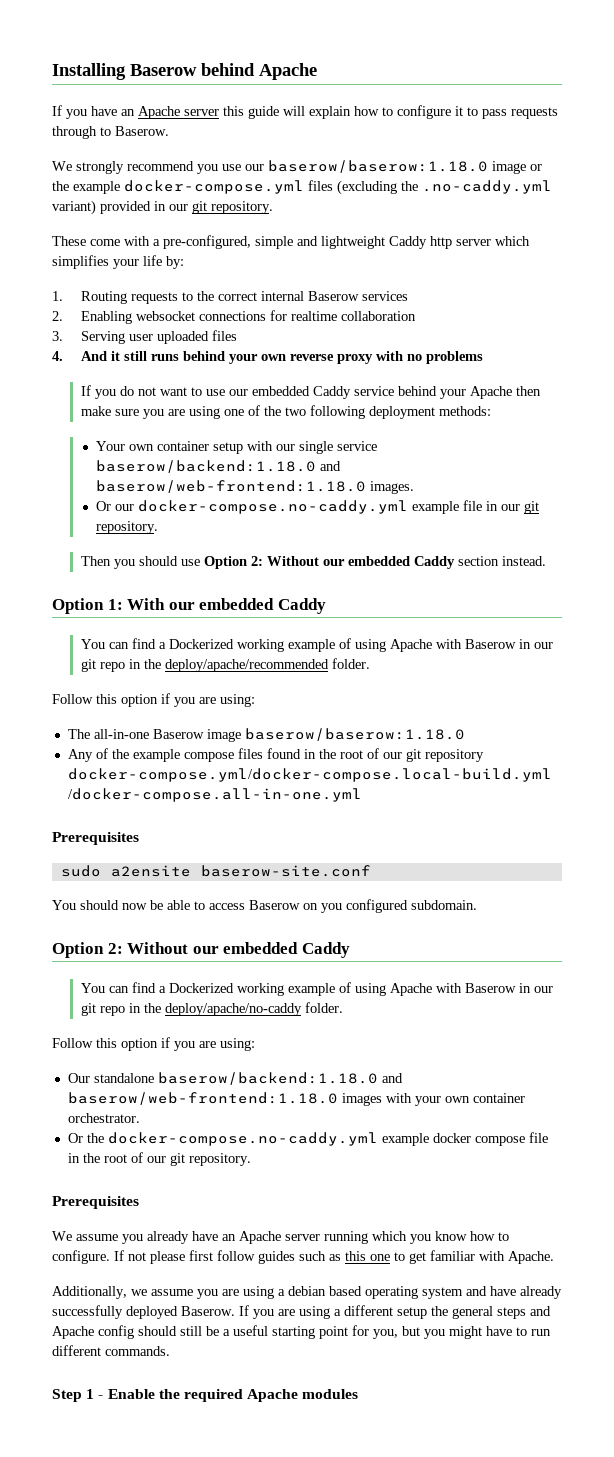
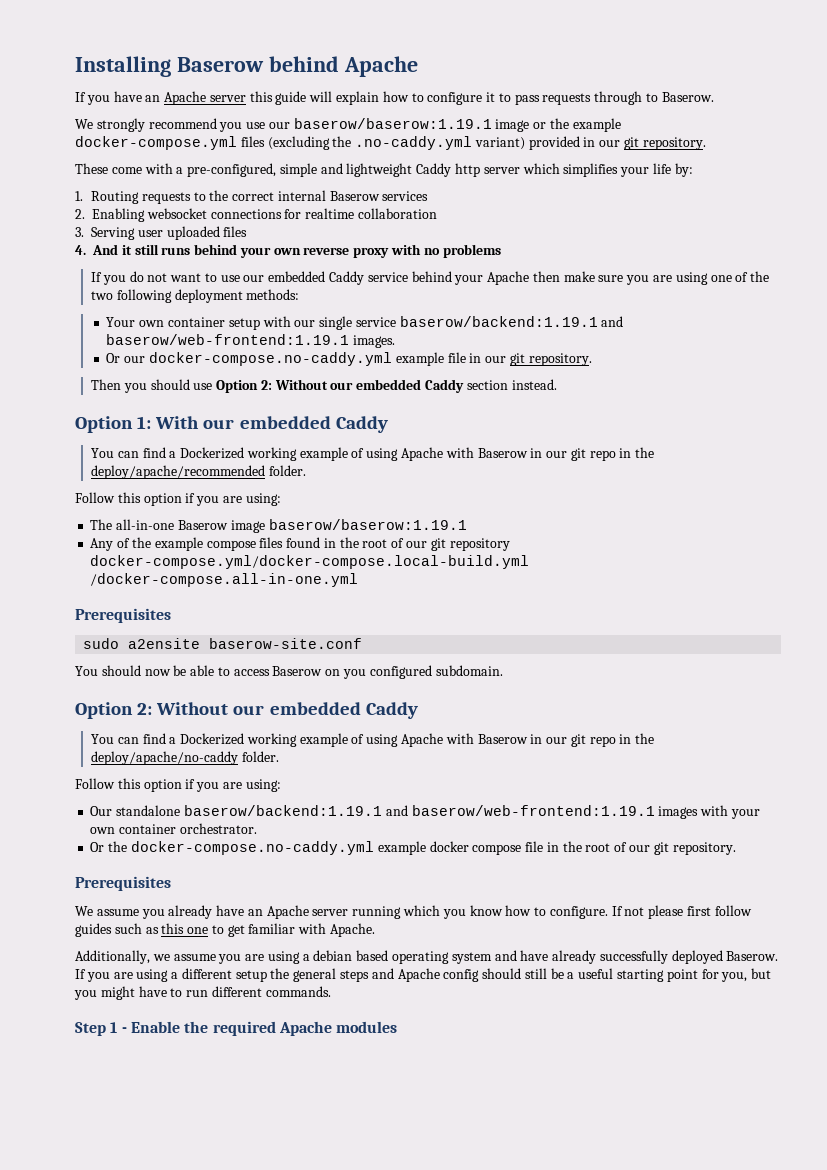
- We strongly recommend you use our baserow/baserow:1.18.0 image or the example docker-compose.yml files (excluding the .no-caddy.yml variant) provided in our git repository.
+ We strongly recommend you use our baserow/baserow:1.19.1 image or the example docker-compose.yml files (excluding the .no-caddy.yml variant) provided in our git repository.
- Your own container setup with our single service baserow/backend:1.18.0 and baserow/web-frontend:1.18.0 images.
+ Your own container setup with our single service baserow/backend:1.19.1 and baserow/web-frontend:1.19.1 images.
- The all-in-one Baserow image baserow/baserow:1.18.0
+ The all-in-one Baserow image baserow/baserow:1.19.1
- Our standalone baserow/backend:1.18.0 and baserow/web-frontend:1.18.0 images with your own container orchestrator.
+ Our standalone baserow/backend:1.19.1 and baserow/web-frontend:1.19.1 images with your own container orchestrator.

